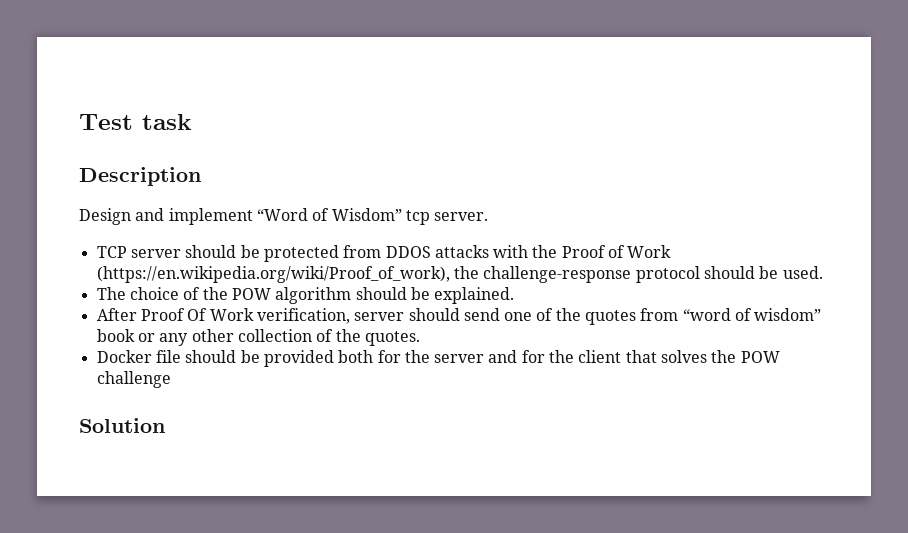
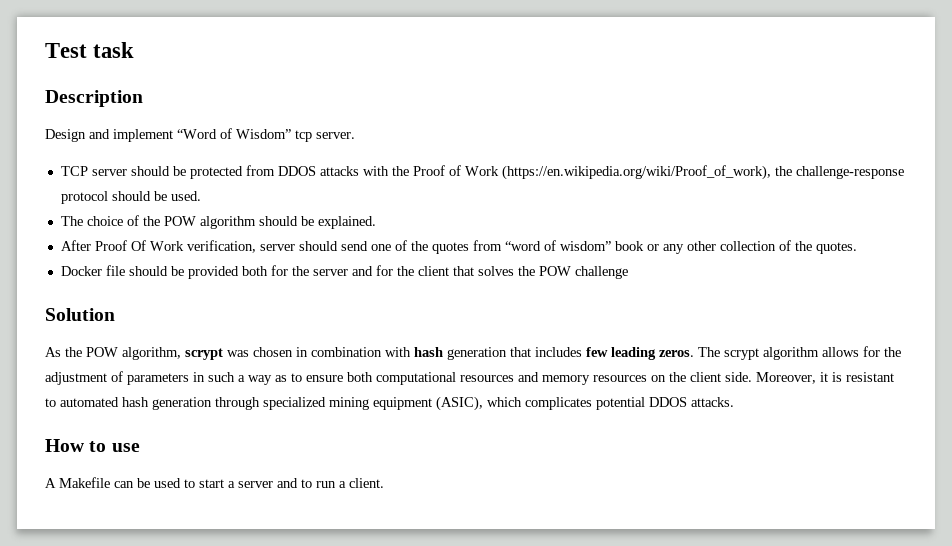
+ As the POW algorithm, scrypt was chosen in combination with hash generation that includes few leading zeros. The scrypt algorithm allows for the adjustment of parameters in such a way as to ensure both computational resources and memory resources on the client side. Moreover, it is resistant to automated hash generation through specialized mining equipment (ASIC), which complicates potential DDOS attacks.
+ How to use
+ A Makefile can be used to start a server and to run a client.

